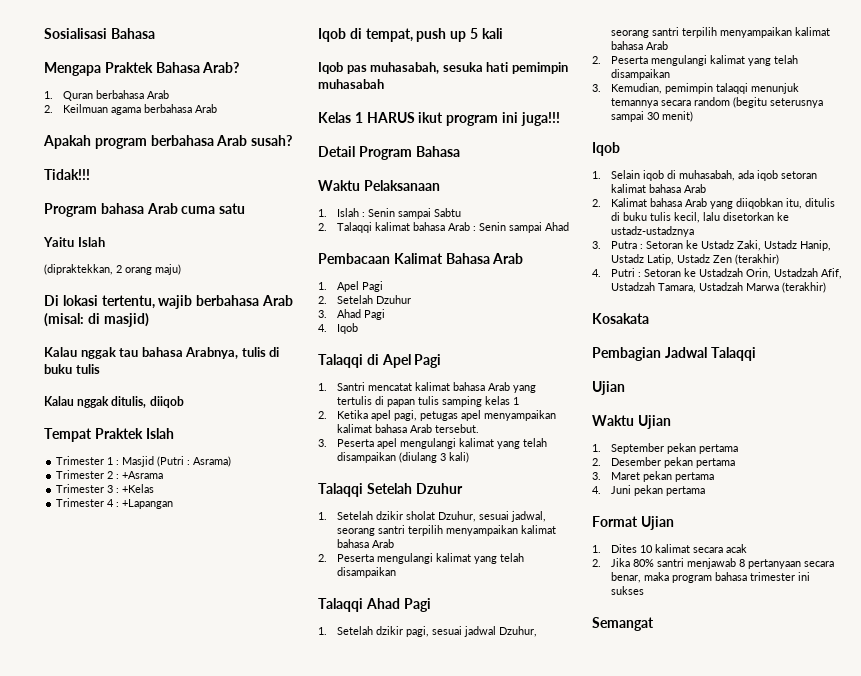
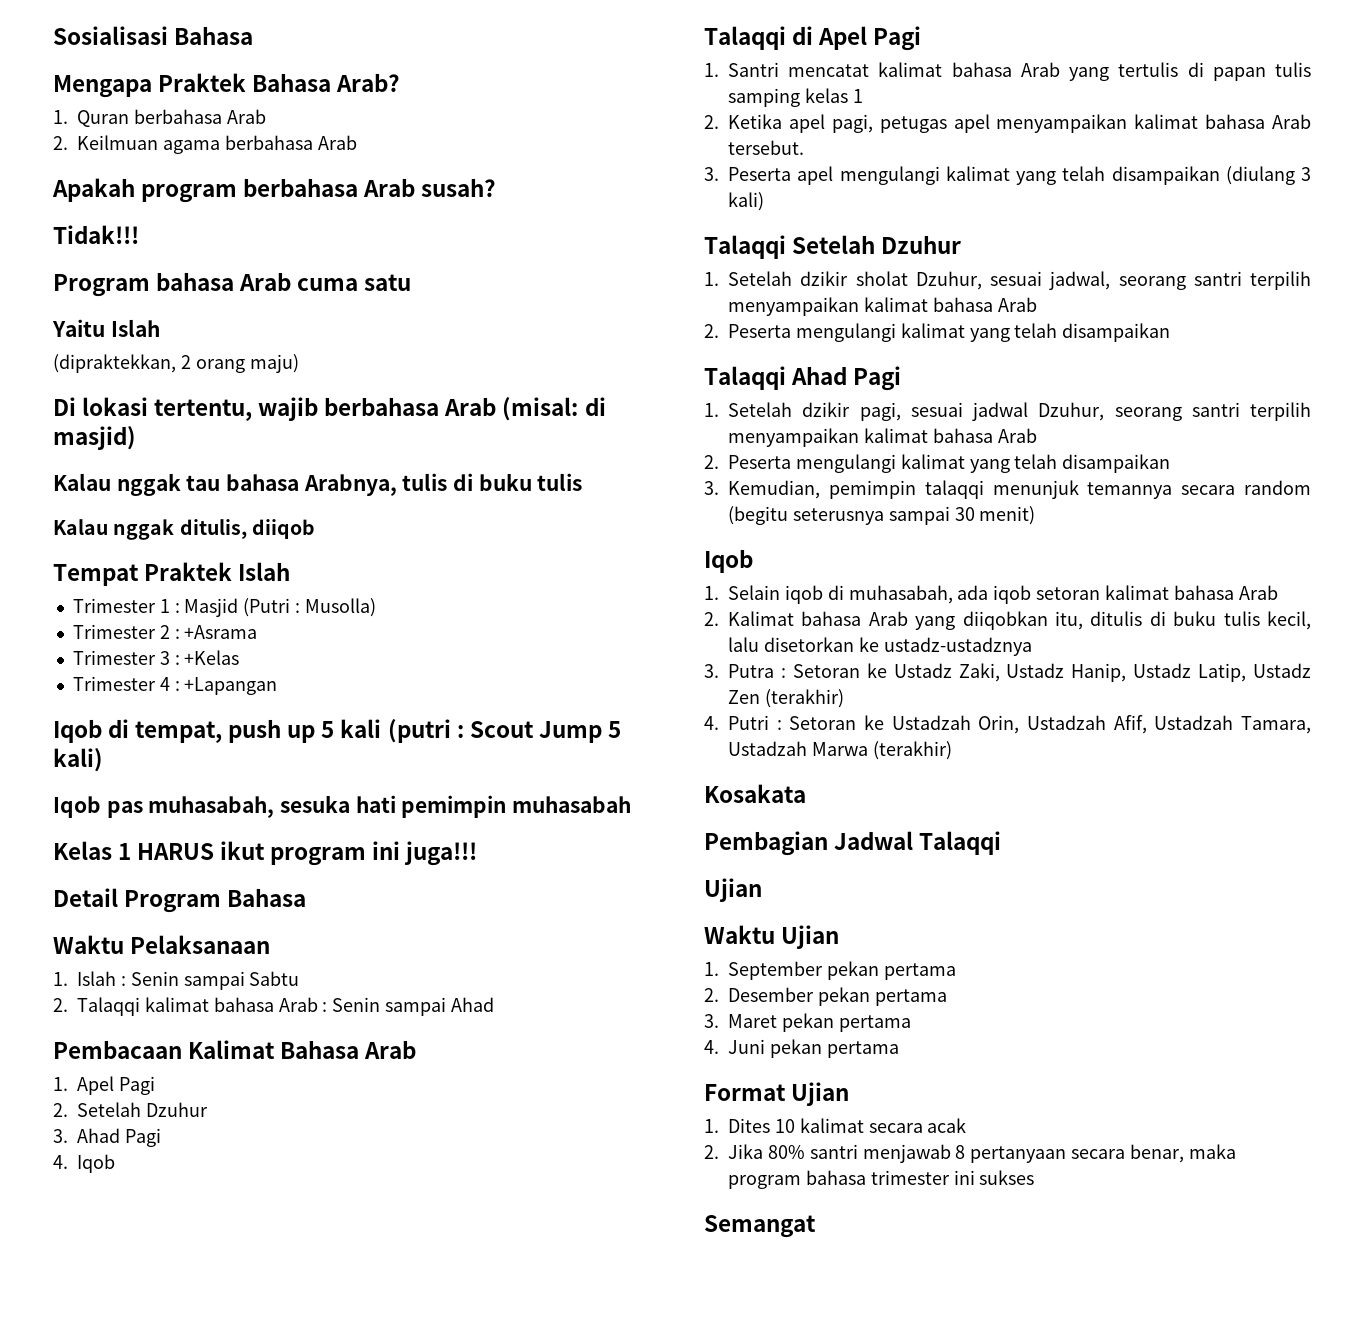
- Trimester 1 : Masjid (Putri : Asrama)
+ Trimester 1 : Masjid (Putri : Musolla)
- Iqob di tempat, push up 5 kali
+ Iqob di tempat, push up 5 kali (putri : Scout Jump 5 kali)

